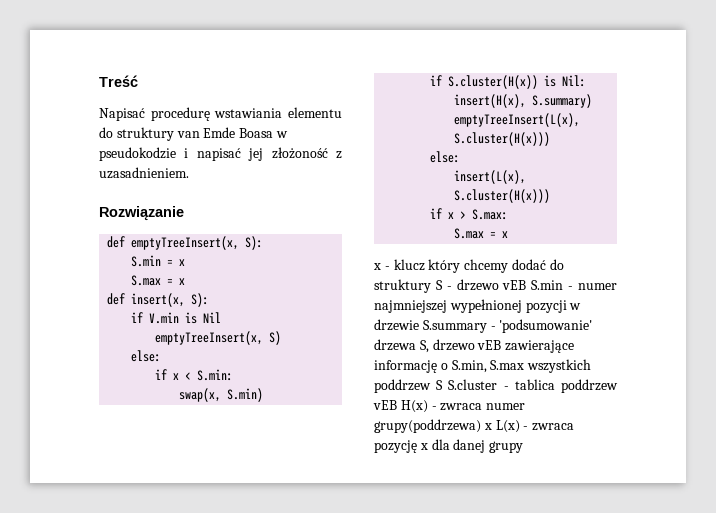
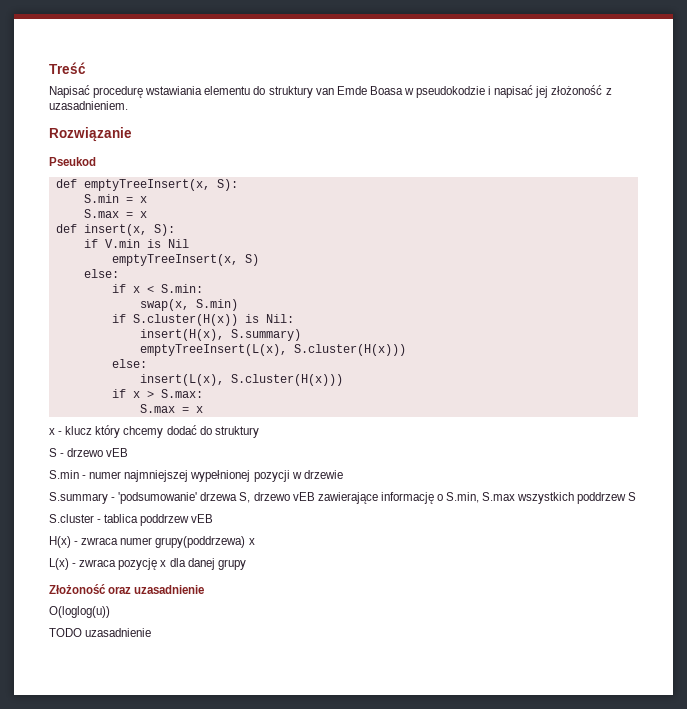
+ Pseukod
- x - klucz który chcemy dodać do struktury S - drzewo vEB S.min - numer najmniejszej wypełnionej pozycji w drzewie S.summary - 'podsumowanie' drzewa S, drzewo vEB zawierające informację o S.min, S.max wszystkich poddrzew S S.cluster - tablica poddrzew vEB H(x) - zwraca numer grupy(poddrzewa) x L(x) - zwraca pozycję x dla danej grupy
+ x - klucz który chcemy dodać do struktury
+ S - drzewo vEB
+ S.min - numer najmniejszej wypełnionej pozycji w drzewie
+ S.summary - 'podsumowanie' drzewa S, drzewo vEB zawierające informację o S.min, S.max wszystkich poddrzew S
+ S.cluster - tablica poddrzew vEB
+ H(x) - zwraca numer grupy(poddrzewa) x
+ L(x) - zwraca pozycję x dla danej grupy
+ Złożoność oraz uzasadnienie
+ O(loglog(u))
+ TODO uzasadnienie

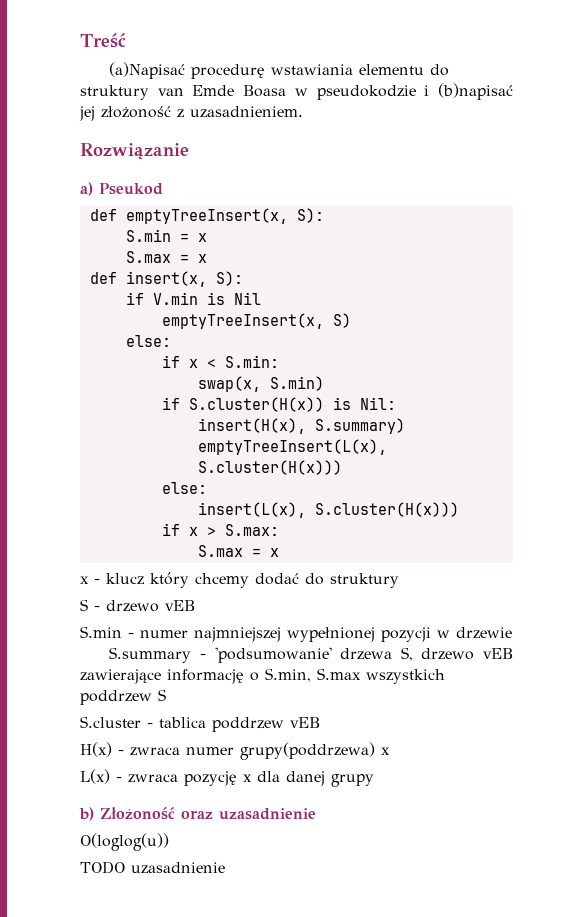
- Napisać procedurę wstawiania elementu do struktury van Emde Boasa w pseudokodzie i napisać jej złożoność z uzasadnieniem.
+ (a)Napisać procedurę wstawiania elementu do struktury van Emde Boasa w pseudokodzie i (b)napisać jej złożoność z uzasadnieniem.
- Pseukod
+ a) Pseukod
- Złożoność oraz uzasadnienie
+ b) Złożoność oraz uzasadnienie

